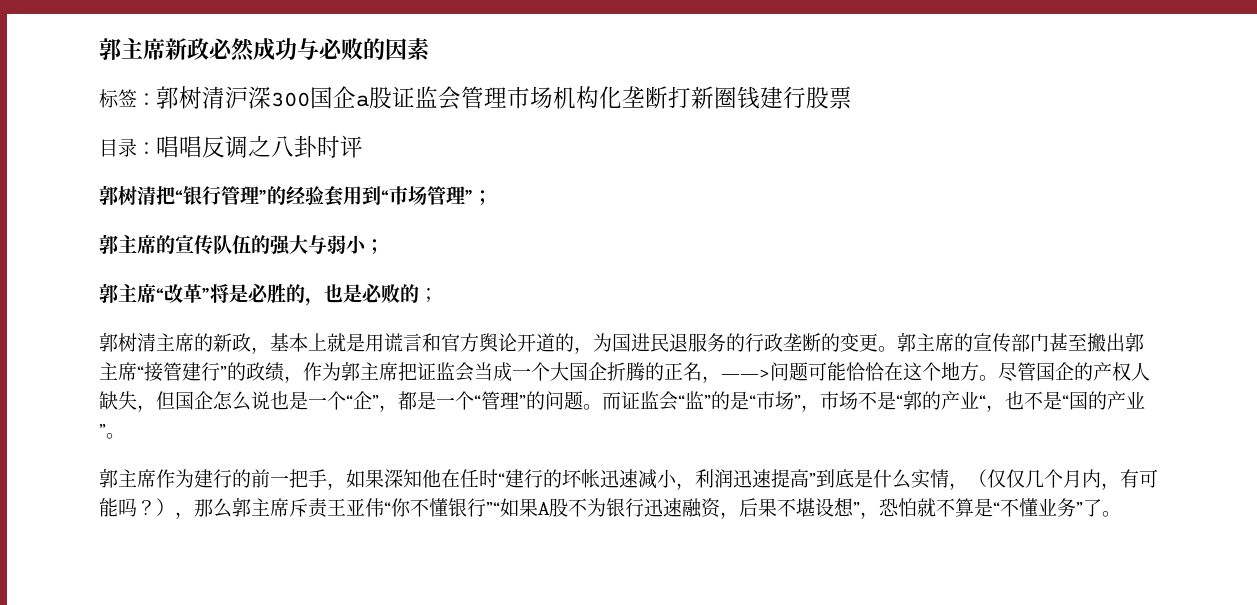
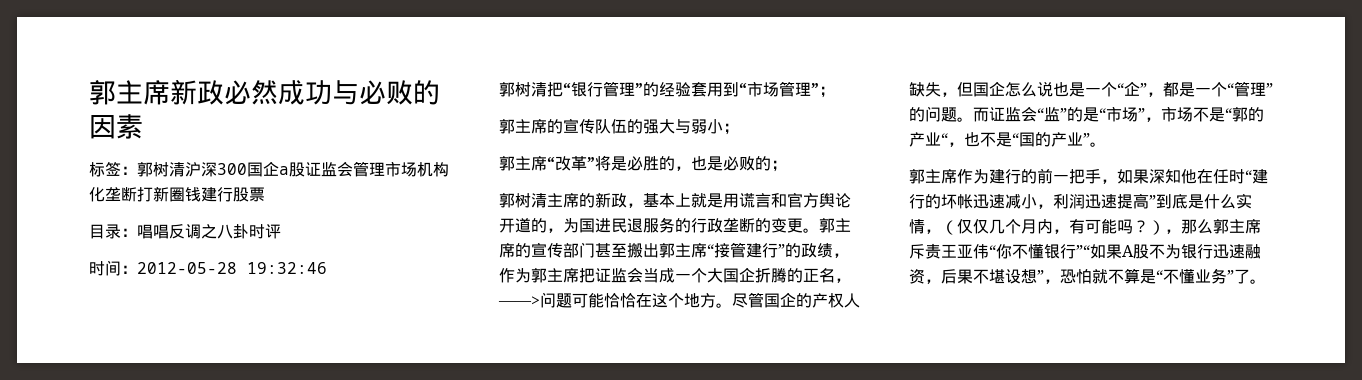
+ 时间：2012-05-28 19:32:46

